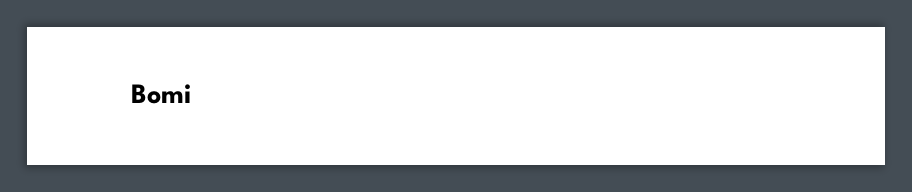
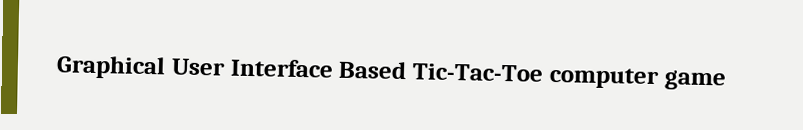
- Bomi
+ Graphical User Interface Based Tic-Tac-Toe computer game

